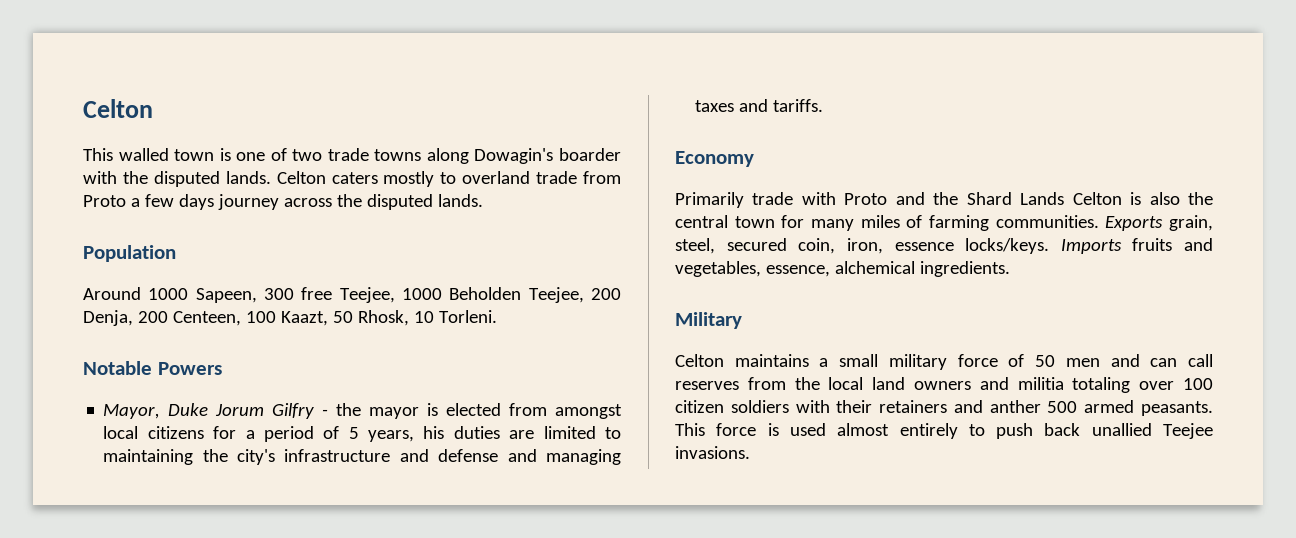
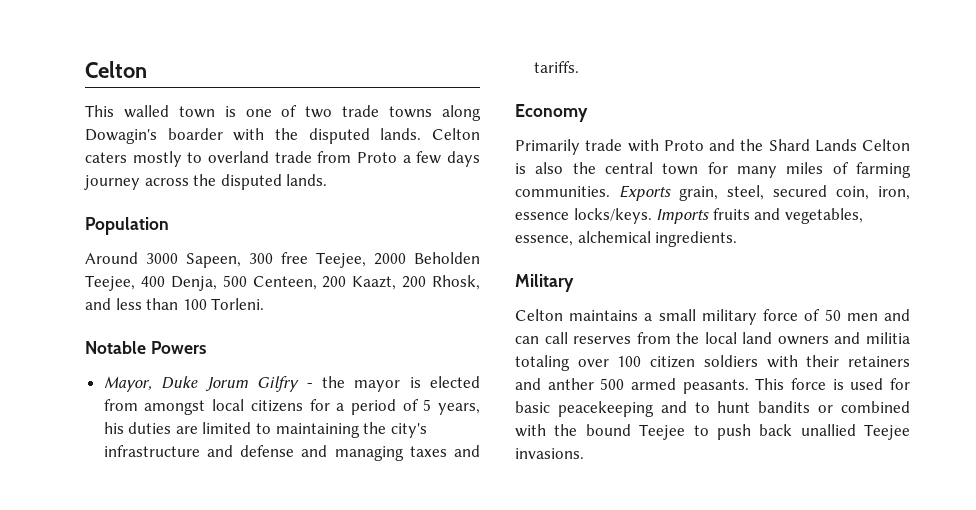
- Around 1000 Sapeen, 300 free Teejee, 1000 Beholden Teejee, 200 Denja, 200 Centeen, 100 Kaazt, 50 Rhosk, 10 Torleni.
+ Around 3000 Sapeen, 300 free Teejee, 2000 Beholden Teejee, 400 Denja, 500 Centeen, 200 Kaazt, 200 Rhosk, and less than 100 Torleni.
- This force is used almost entirely to push back unallied Teejee invasions.
+ This force is used for basic peacekeeping and to hunt bandits or combined with the bound Teejee to push back unallied Teejee invasions.

